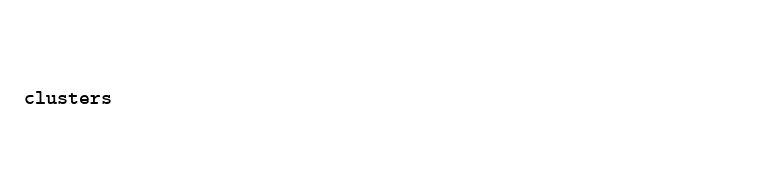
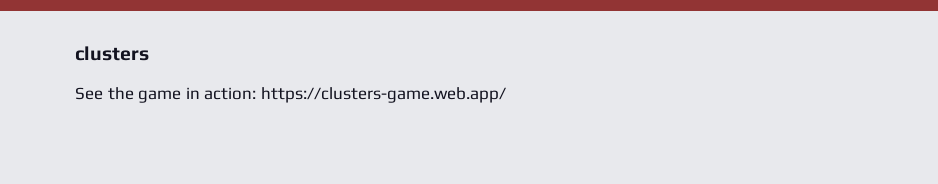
+ See the game in action: https://clusters-game.web.app/

